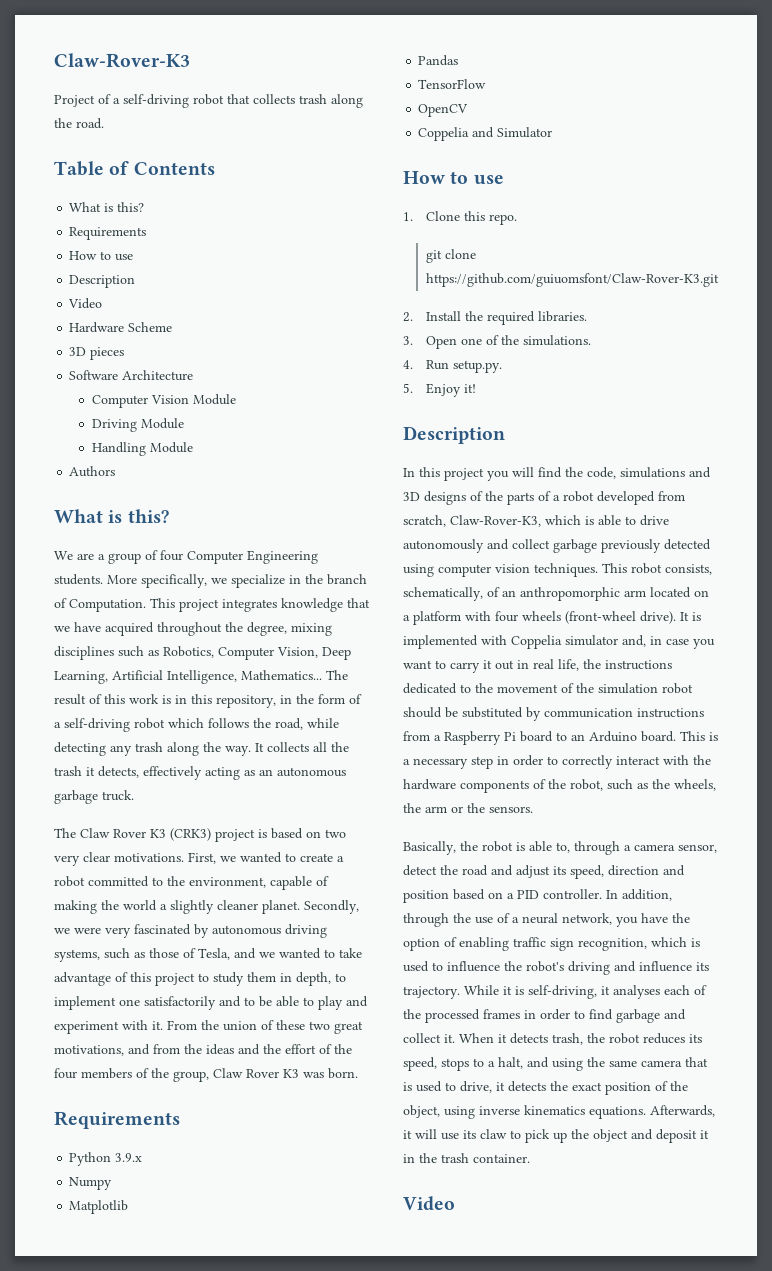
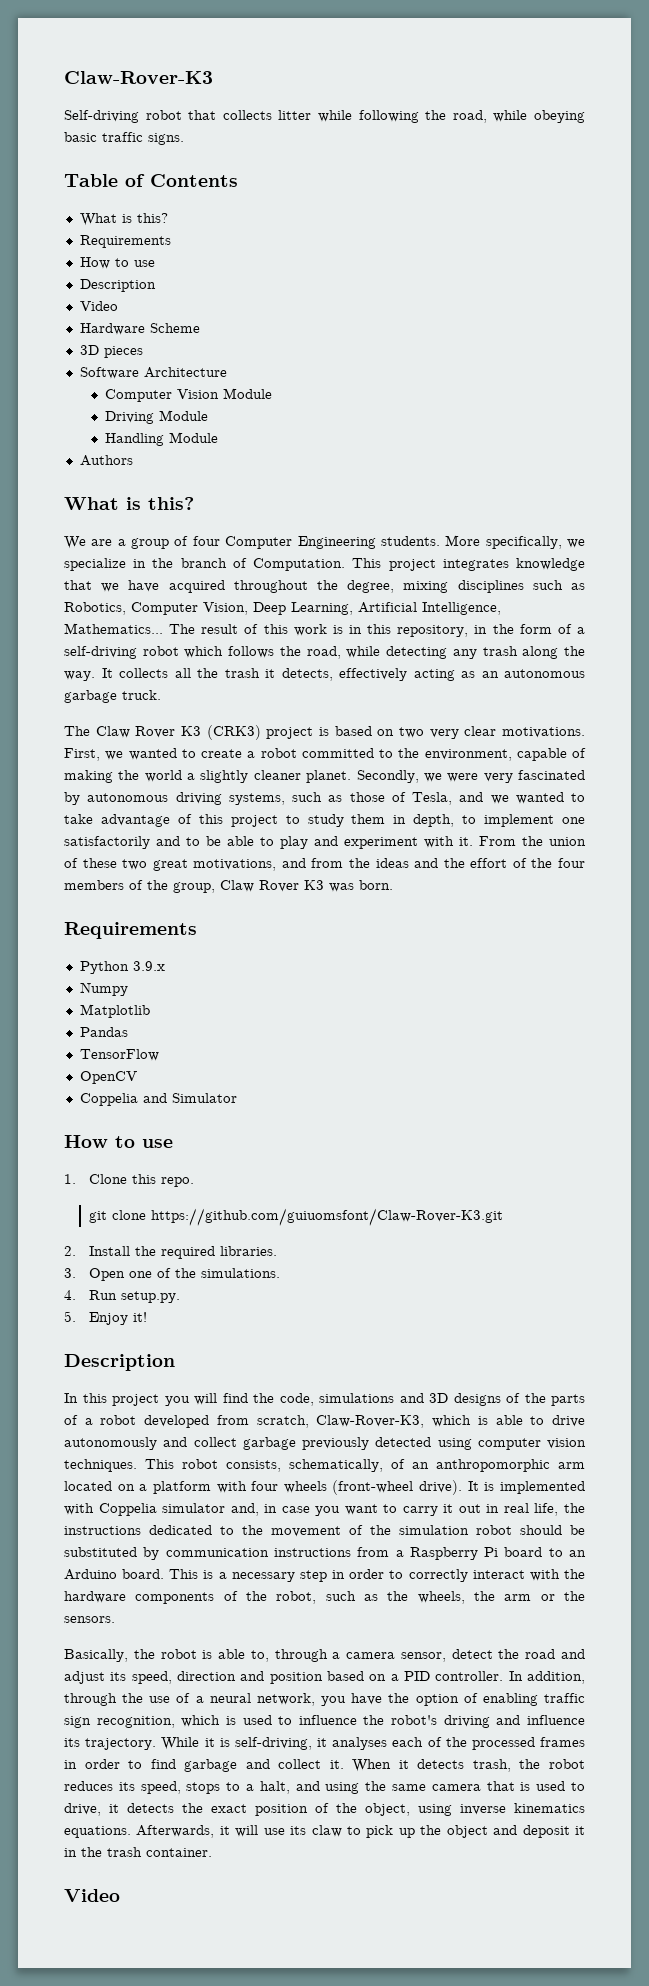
- Project of a self-driving robot that collects trash along the road.
+ Self-driving robot that collects litter while following the road, while obeying basic traffic signs.

